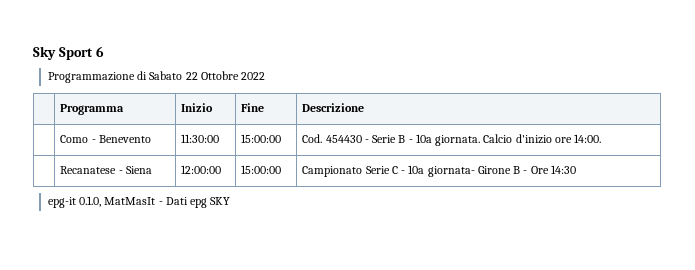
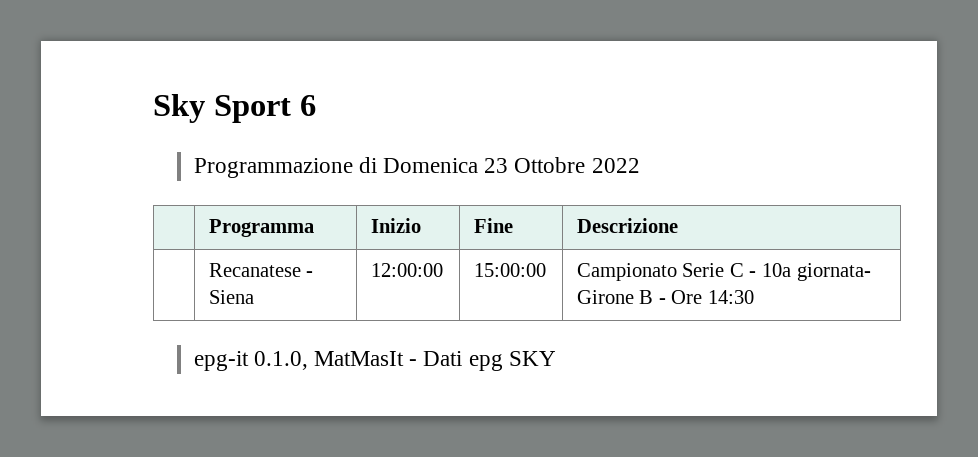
- Programmazione di Sabato 22 Ottobre 2022
+ Programmazione di Domenica 23 Ottobre 2022
- | Como - Benevento | 11:30:00 | 15:00:00 | Cod. 454430 - Serie B - 10a giornata. Calcio d'inizio ore 14:00.

